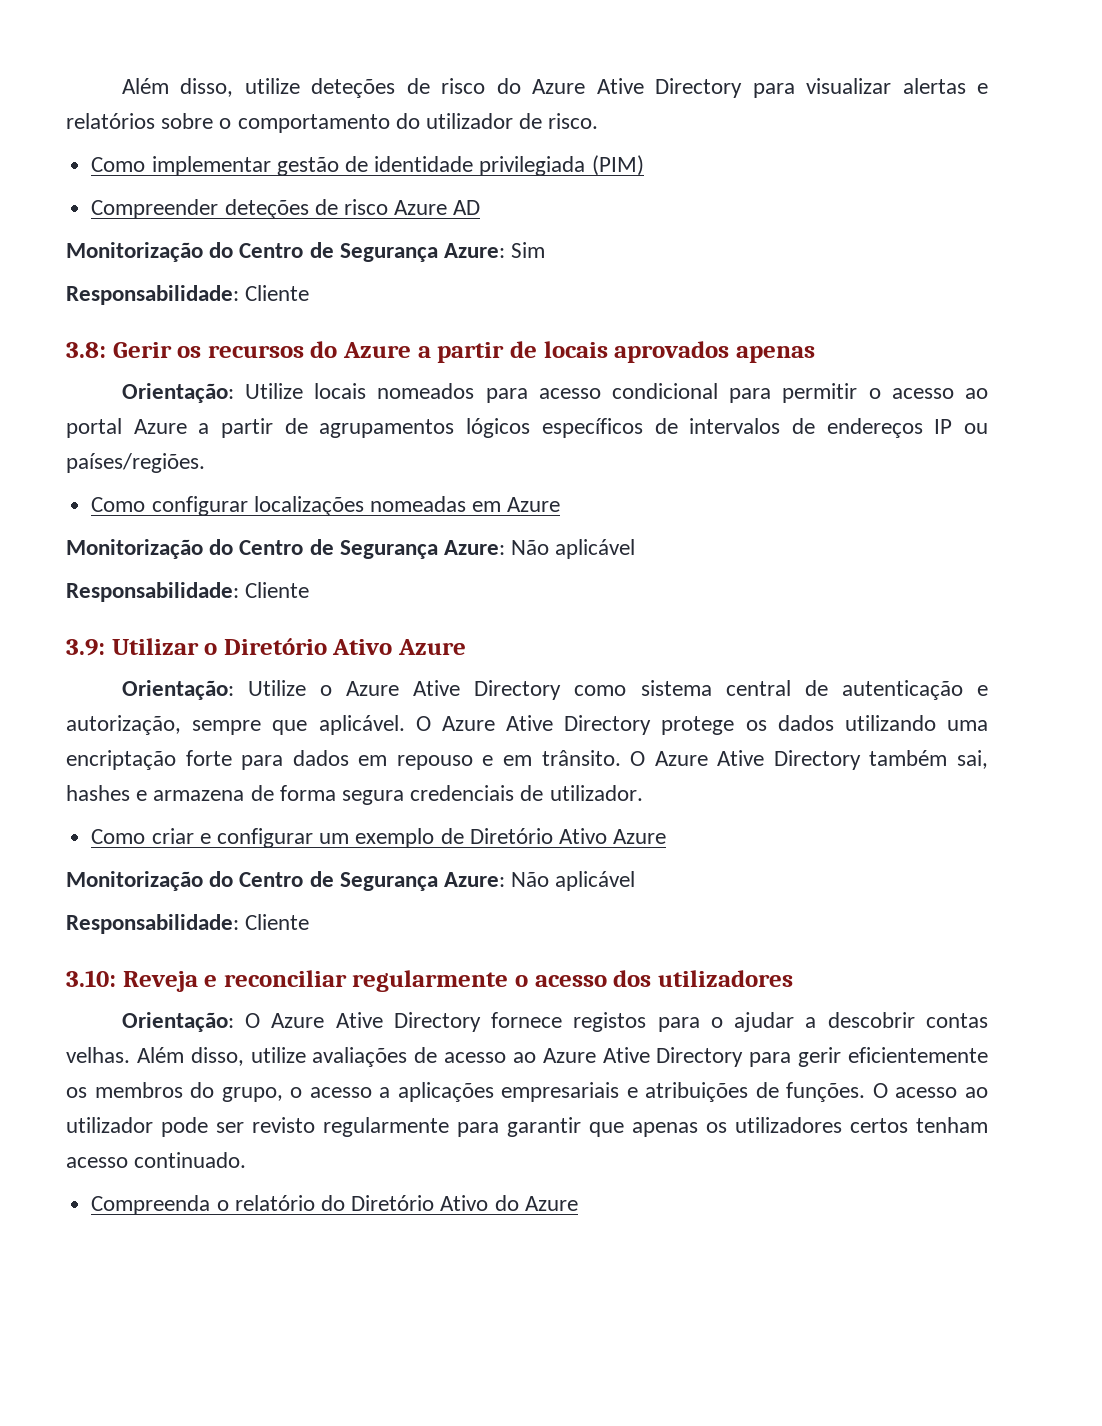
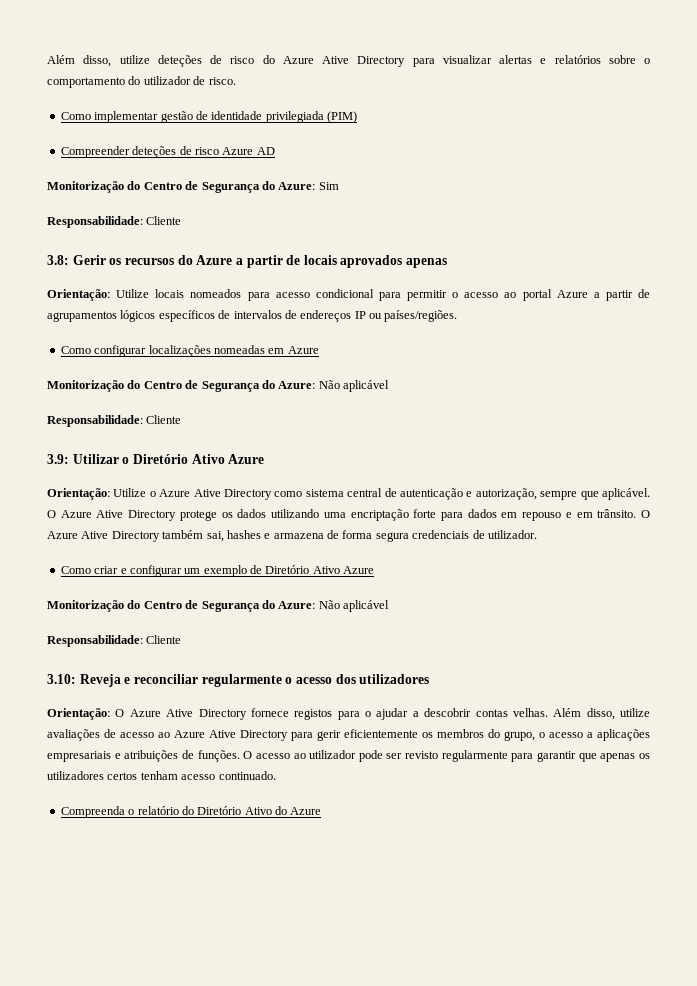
- Monitorização do Centro de Segurança Azure: Sim
+ Monitorização do Centro de Segurança do Azure: Sim
  Como configurar localizações nomeadas em Azure
- Monitorização do Centro de Segurança Azure: Não aplicável
+ Monitorização do Centro de Segurança do Azure: Não aplicável
  Como criar e configurar um exemplo de Diretório Ativo Azure
- Monitorização do Centro de Segurança Azure: Não aplicável
+ Monitorização do Centro de Segurança do Azure: Não aplicável

